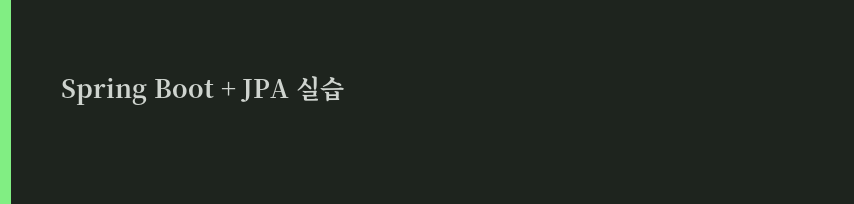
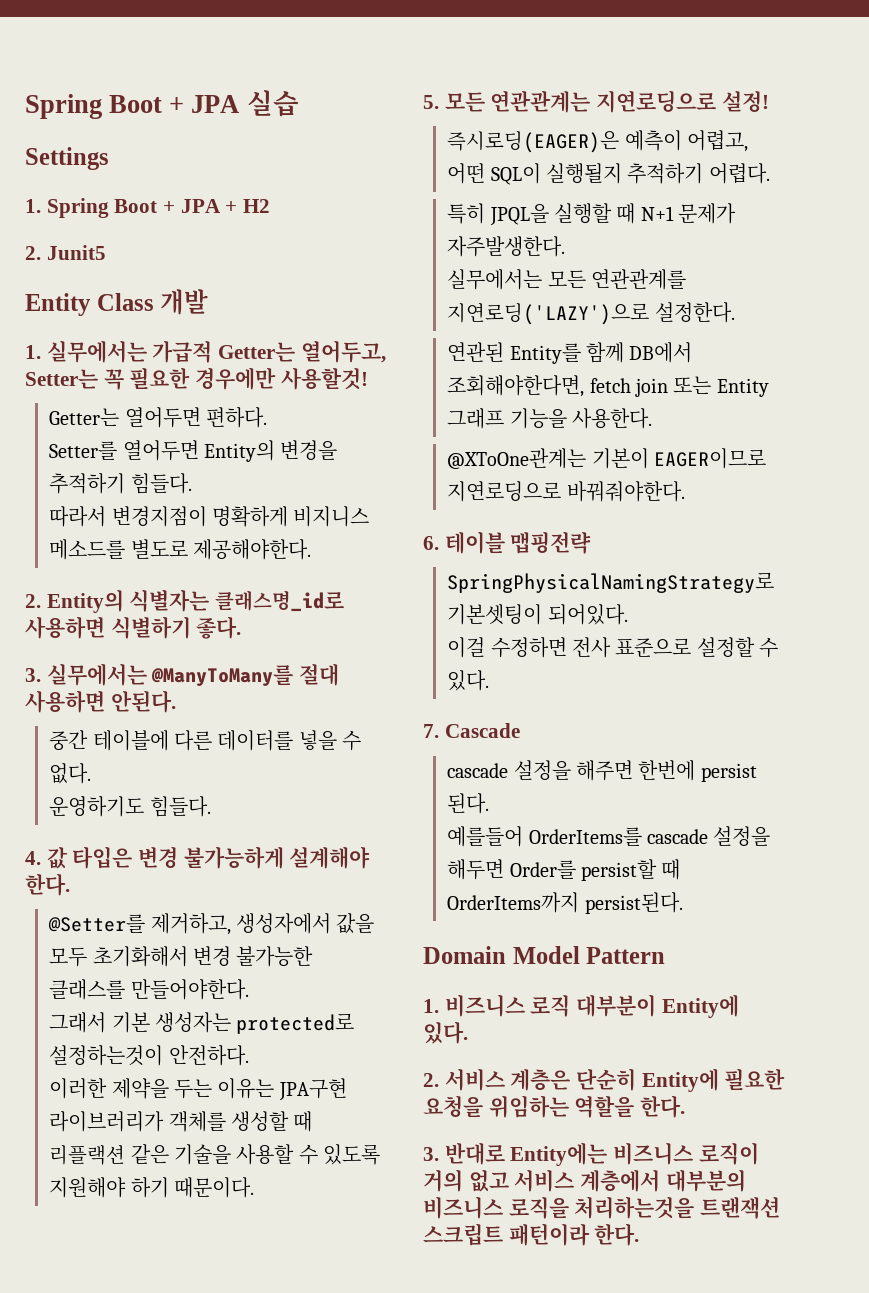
+ Settings
+ 1. Spring Boot + JPA + H2
+ 2. Junit5
+ Entity Class 개발
+ 1. 실무에서는 가급적 Getter는 열어두고, Setter는 꼭 필요한 경우에만 사용할것!
+ Getter는 열어두면 편하다.
+ Setter를 열어두면 Entity의 변경을 추적하기 힘들다.
+ 따라서 변경지점이 명확하게 비지니스 메소드를 별도로 제공해야한다.
+ 2. Entity의 식별자는 클래스명_id로 사용하면 식별하기 좋다.
+ 3. 실무에서는 @ManyToMany를 절대 사용하면 안된다.
+ 중간 테이블에 다른 데이터를 넣을 수 없다.
+ 운영하기도 힘들다.
+ 4. 값 타입은 변경 불가능하게 설계해야 한다.
+ @Setter를 제거하고, 생성자에서 값을 모두 초기화해서 변경 불가능한 클래스를 만들어야한다.
+ 그래서 기본 생성자는 protected로 설정하는것이 안전하다.
+ 이러한 제약을 두는 이유는 JPA구현 라이브러리가 객체를 생성할 때 리플랙션 같은 기술을 사용할 수 있도록 지원해야 하기 때문이다.
+ 5. 모든 연관관계는 지연로딩으로 설정!
+ 즉시로딩(EAGER)은 예측이 어렵고, 어떤 SQL이 실행될지 추적하기 어렵다.
+ 특히 JPQL을 실행할 때 N+1 문제가 자주발생한다.
+ 실무에서는 모든 연관관계를 지연로딩('LAZY')으로 설정한다.
+ 연관된 Entity를 함께 DB에서 조회해야한다면, fetch join 또는 Entity 그래프 기능을 사용한다.
+ @XToOne관계는 기본이 EAGER이므로 지연로딩으로 바꿔줘야한다.
+ 6. 테이블 맵핑전략
+ SpringPhysicalNamingStrategy로 기본셋팅이 되어있다.
+ 이걸 수정하면 전사 표준으로 설정할 수 있다.
+ 7. Cascade
+ cascade 설정을 해주면 한번에 persist 된다.
+ 예를들어 OrderItems를 cascade 설정을 해두면 Order를 persist할 때 OrderItems까지 persist된다.
+ Domain Model Pattern
+ 1. 비즈니스 로직 대부분이 Entity에 있다.
+ 2. 서비스 계층은 단순히 Entity에 필요한 요청을 위임하는 역할을 한다.
+ 3. 반대로 Entity에는 비즈니스 로직이 거의 없고 서비스 계층에서 대부분의 비즈니스 로직을 처리하는것을 트랜잭션 스크립트 패턴이라 한다.

